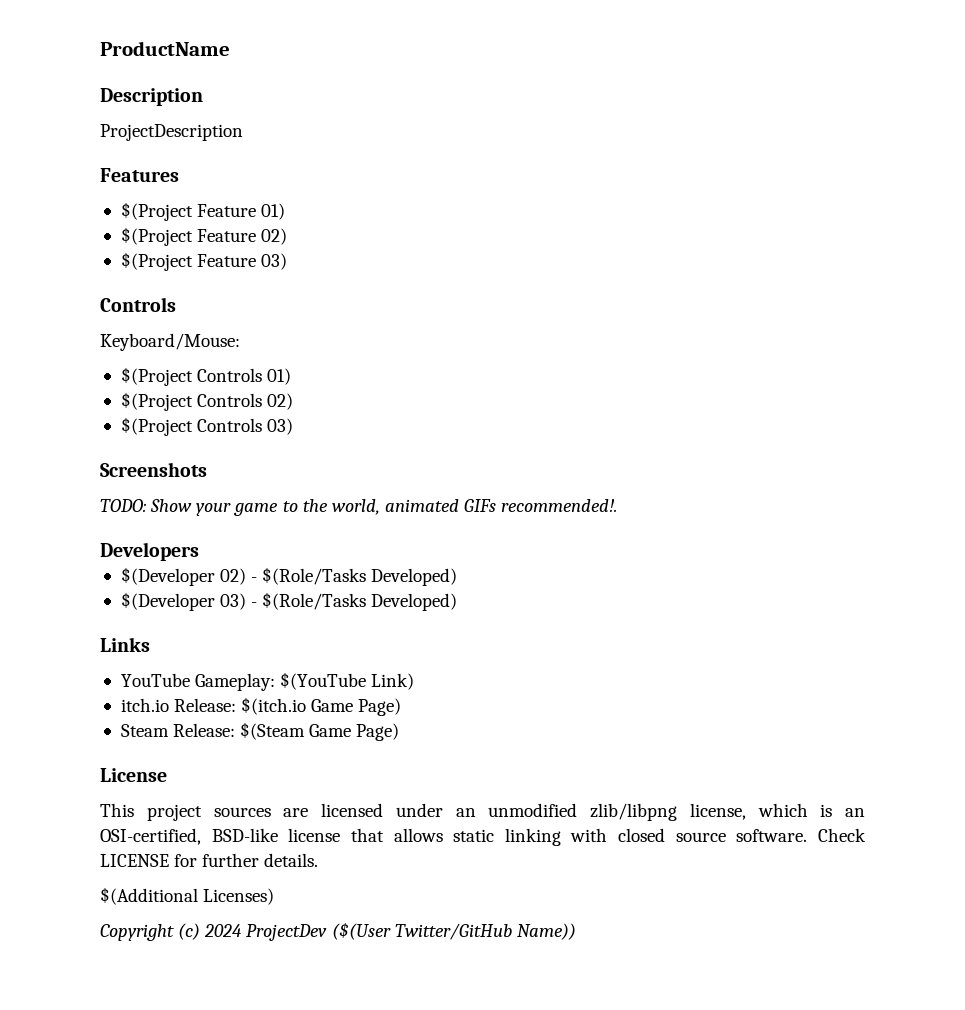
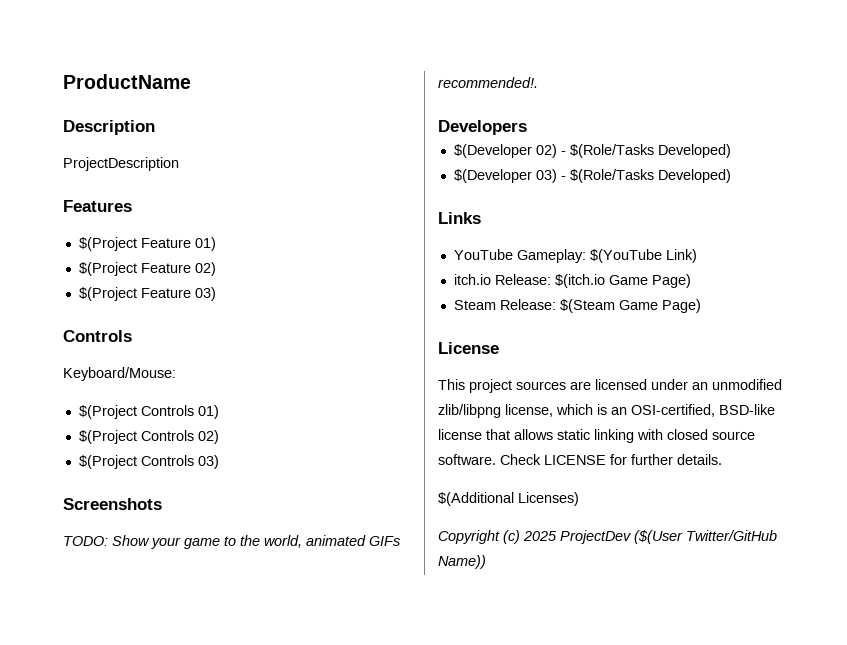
- Copyright (c) 2024 ProjectDev ($(User Twitter/GitHub Name))
+ Copyright (c) 2025 ProjectDev ($(User Twitter/GitHub Name))

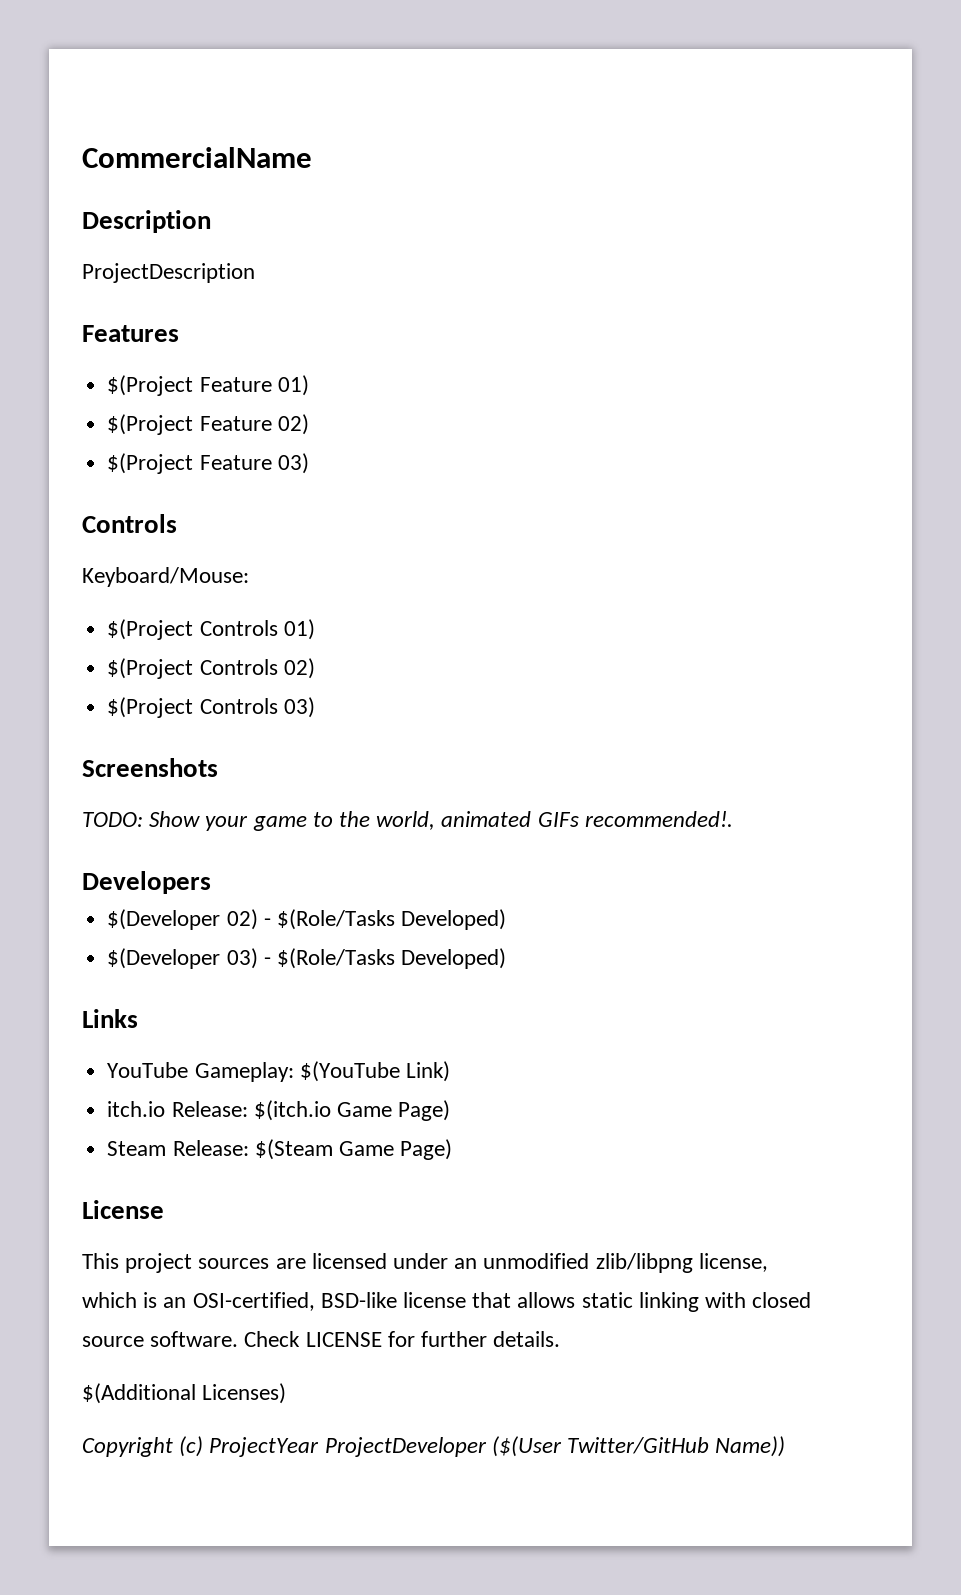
- ProductName
+ CommercialName
- Copyright (c) 2025 ProjectDev ($(User Twitter/GitHub Name))
+ Copyright (c) ProjectYear ProjectDeveloper ($(User Twitter/GitHub Name))

